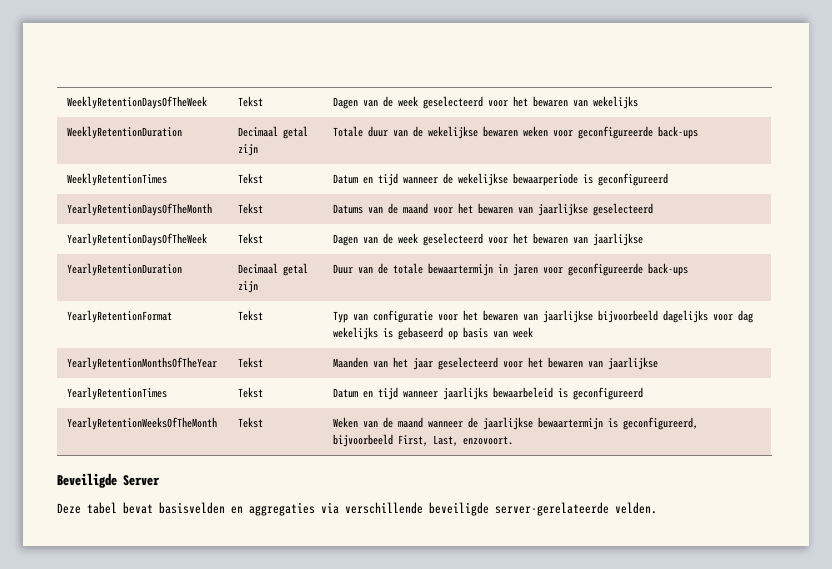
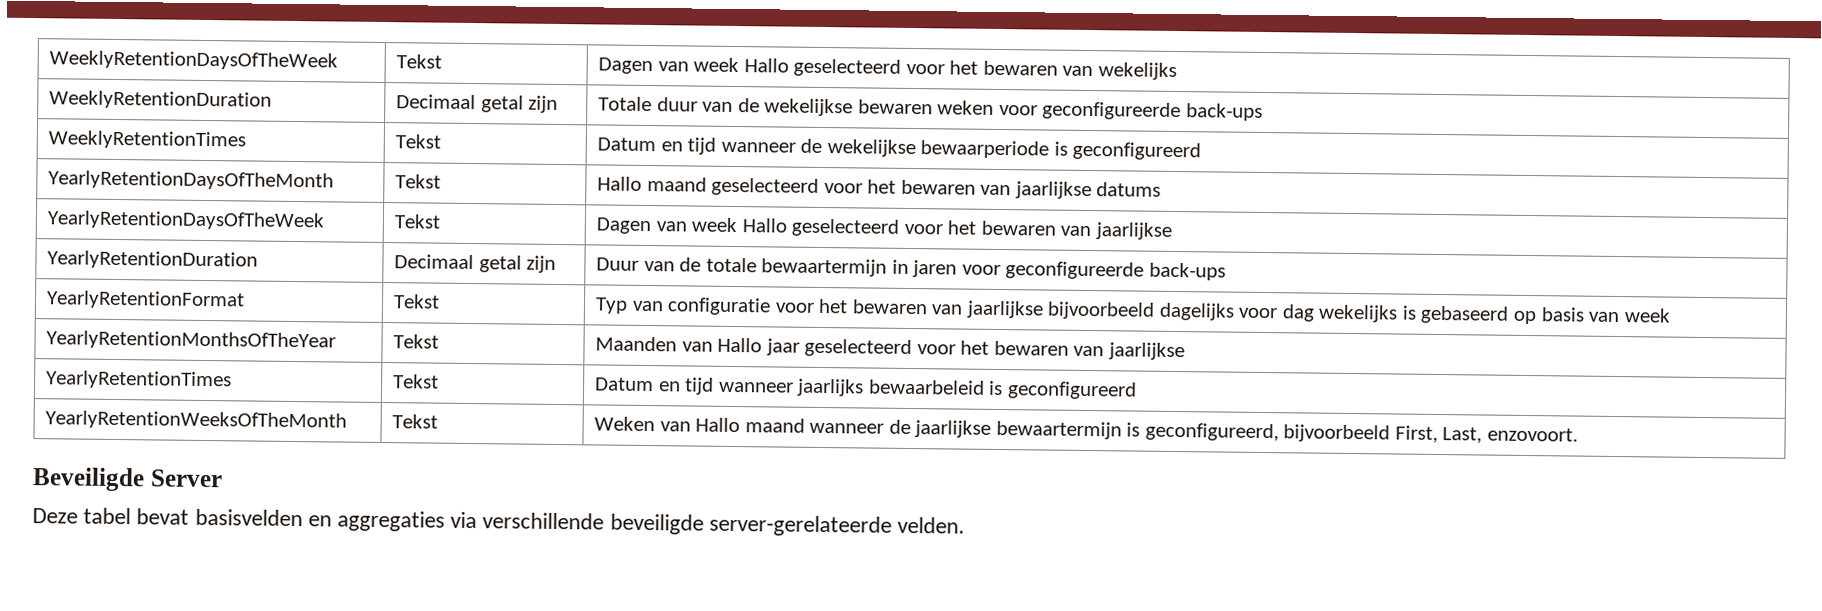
- WeeklyRetentionDaysOfTheWeek | Tekst | Dagen van de week geselecteerd voor het bewaren van wekelijks
+ WeeklyRetentionDaysOfTheWeek | Tekst | Dagen van week Hallo geselecteerd voor het bewaren van wekelijks
- YearlyRetentionDaysOfTheMonth | Tekst | Datums van de maand voor het bewaren van jaarlijkse geselecteerd
+ YearlyRetentionDaysOfTheMonth | Tekst | Hallo maand geselecteerd voor het bewaren van jaarlijkse datums
- YearlyRetentionDaysOfTheWeek | Tekst | Dagen van de week geselecteerd voor het bewaren van jaarlijkse
+ YearlyRetentionDaysOfTheWeek | Tekst | Dagen van week Hallo geselecteerd voor het bewaren van jaarlijkse
- YearlyRetentionMonthsOfTheYear | Tekst | Maanden van het jaar geselecteerd voor het bewaren van jaarlijkse
+ YearlyRetentionMonthsOfTheYear | Tekst | Maanden van Hallo jaar geselecteerd voor het bewaren van jaarlijkse
- YearlyRetentionWeeksOfTheMonth | Tekst | Weken van de maand wanneer de jaarlijkse bewaartermijn is geconfigureerd, bijvoorbeeld First, Last, enzovoort.
+ YearlyRetentionWeeksOfTheMonth | Tekst | Weken van Hallo maand wanneer de jaarlijkse bewaartermijn is geconfigureerd, bijvoorbeeld First, Last, enzovoort.

